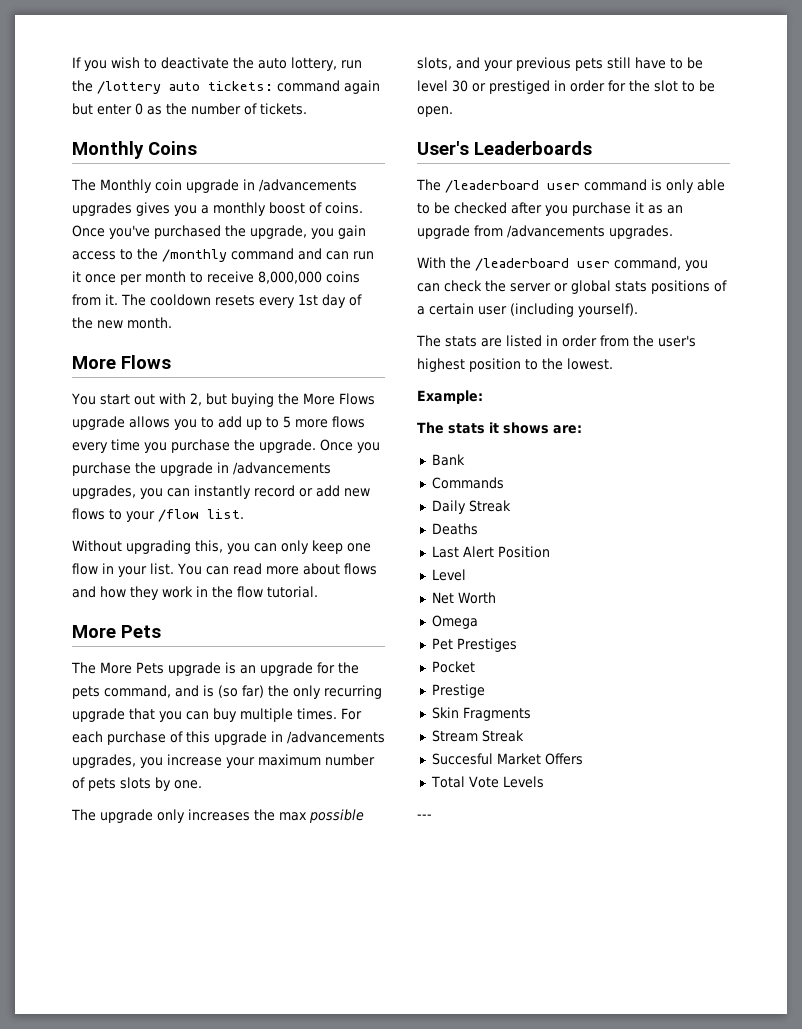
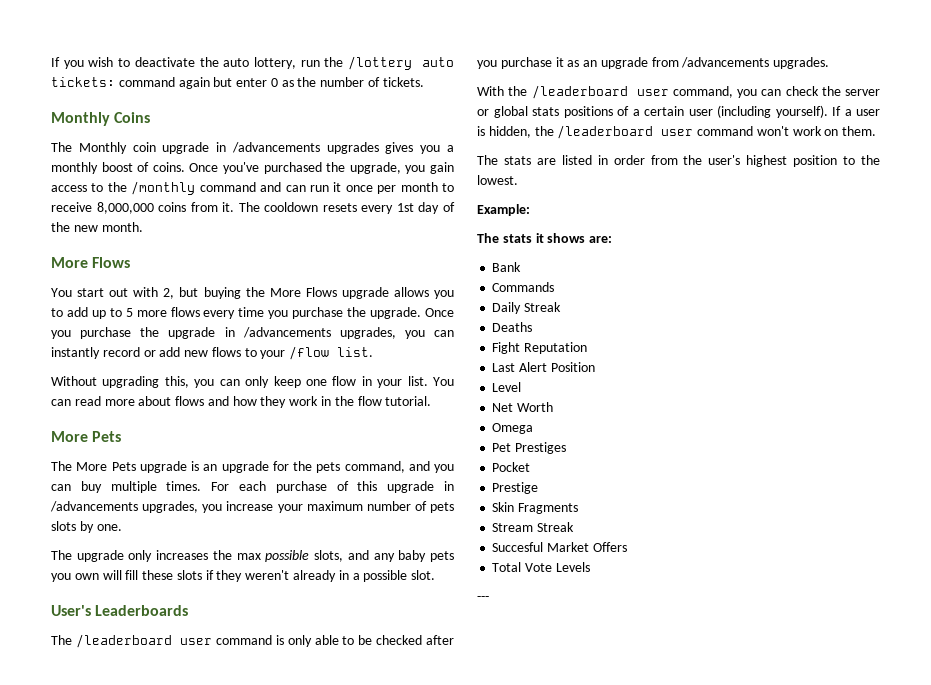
- The More Pets upgrade is an upgrade for the pets command, and is (so far) the only recurring upgrade that you can buy multiple times.
+ The More Pets upgrade is an upgrade for the pets command, and you can buy multiple times.
- The upgrade only increases the max possible slots, and your previous pets still have to be level 30 or prestiged in order for the slot to be open.
+ The upgrade only increases the max possible slots, and any baby pets you own will fill these slots if they weren't already in a possible slot.
+ If a user is hidden, the /leaderboard user command won't work on them.
+ Fight Reputation

